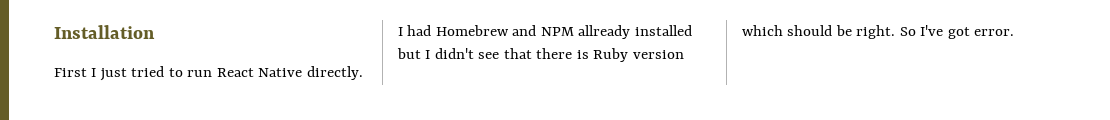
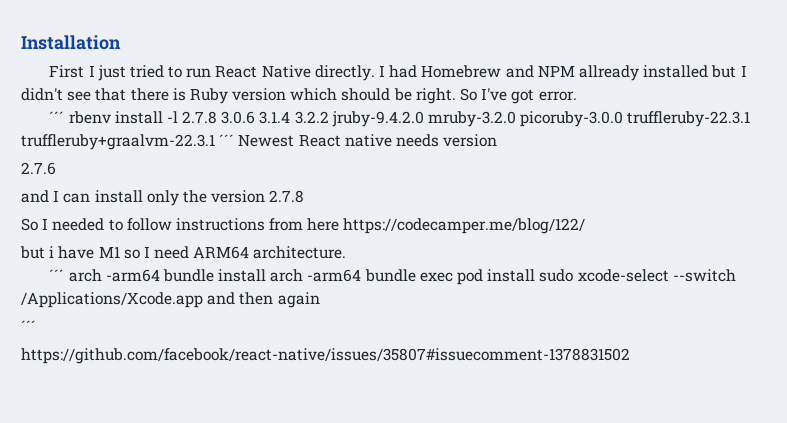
+ ´´´ rbenv install -l 2.7.8 3.0.6 3.1.4 3.2.2 jruby-9.4.2.0 mruby-3.2.0 picoruby-3.0.0 truffleruby-22.3.1 truffleruby+graalvm-22.3.1 ´´´ Newest React native needs version
+ 2.7.6
+ and I can install only the version 2.7.8
+ So I needed to follow instructions from here https://codecamper.me/blog/122/
+ but i have M1 so I need ARM64 architecture.
+ ´´´ arch -arm64 bundle install arch -arm64 bundle exec pod install sudo xcode-select --switch /Applications/Xcode.app and then again
+ ´´´
+ https://github.com/facebook/react-native/issues/35807#issuecomment-1378831502

